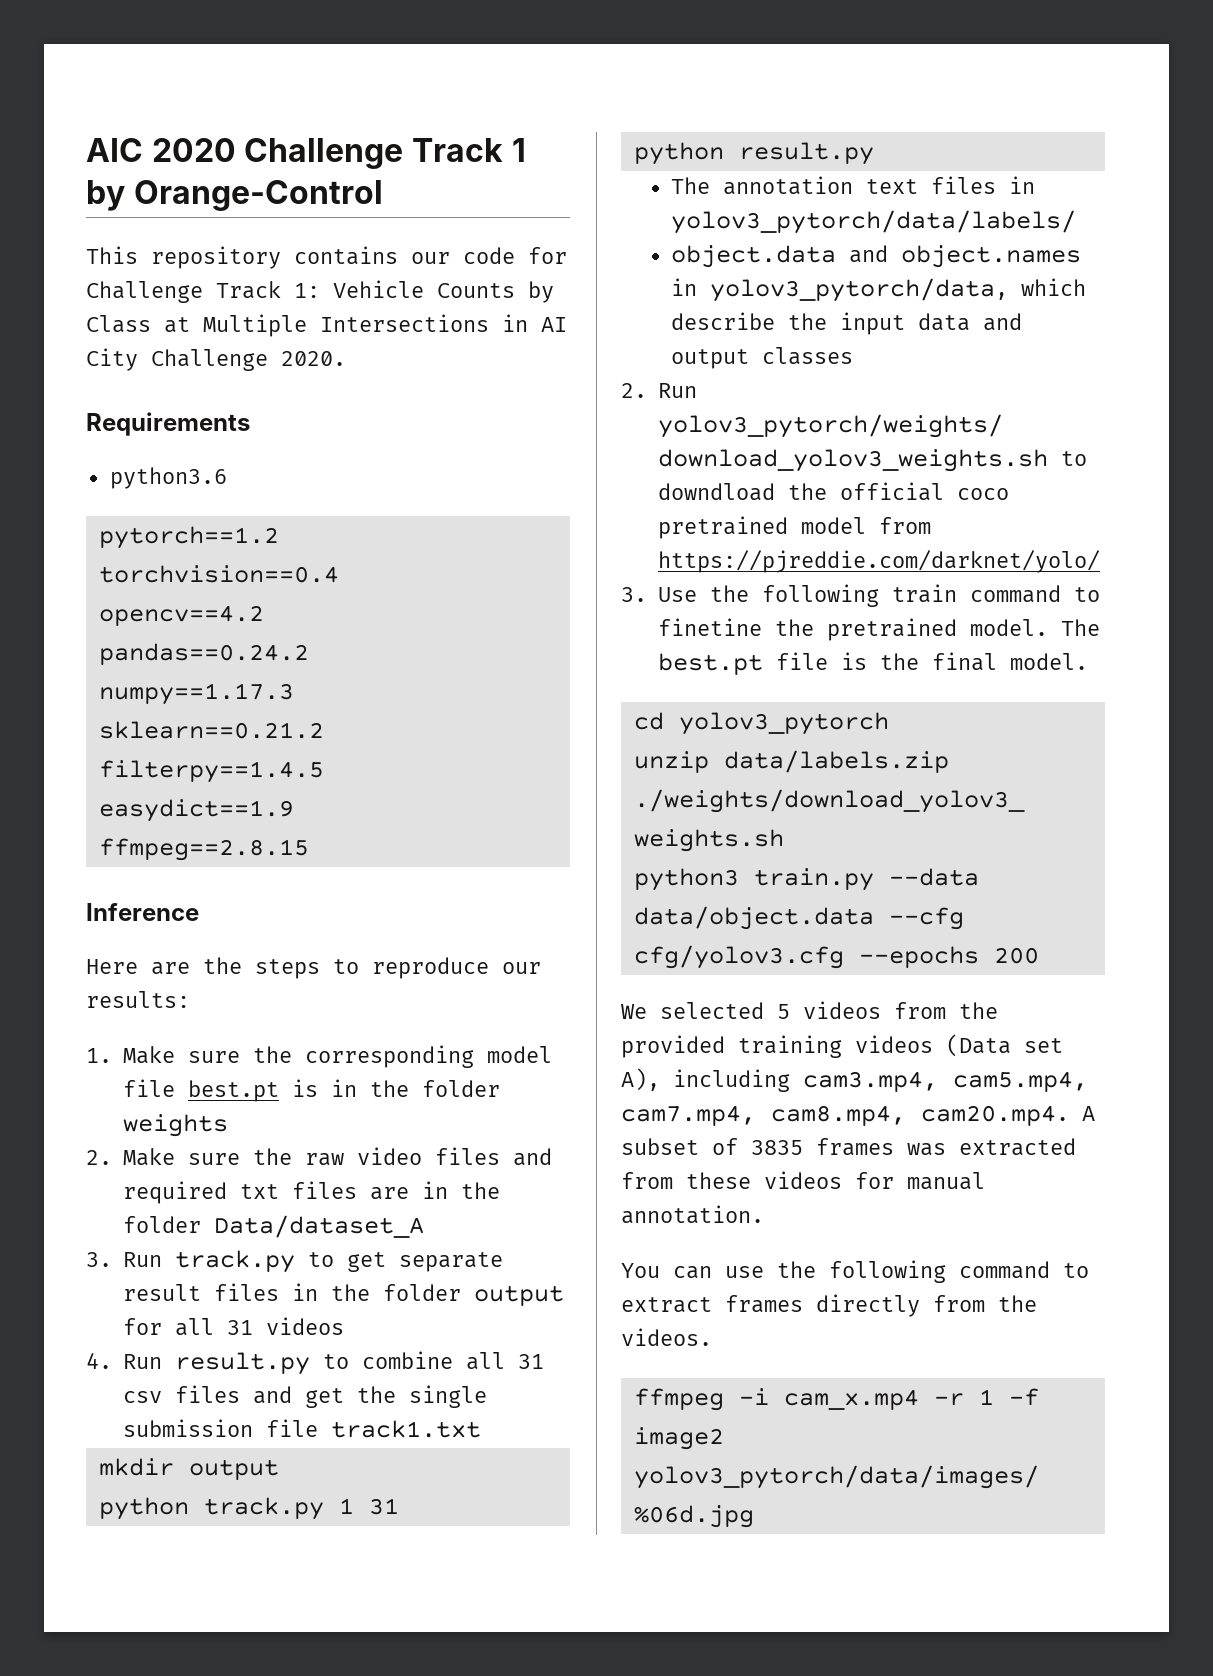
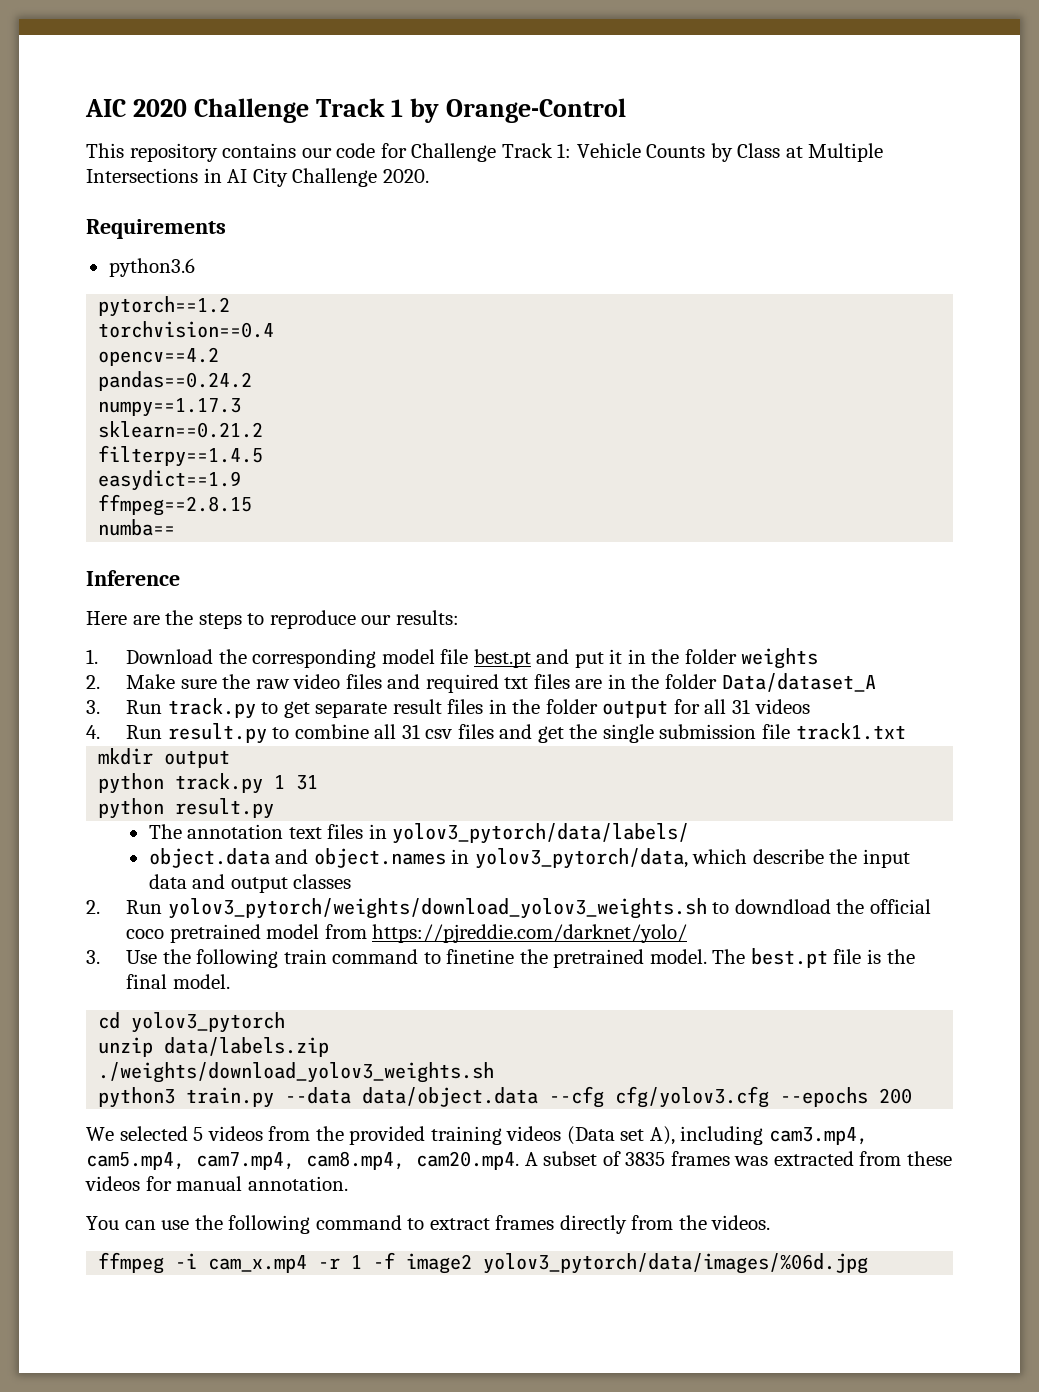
+ numba==
- 1. Make sure the corresponding model file best.pt is in the folder weights
+ 1. Download the corresponding model file best.pt and put it in the folder weights

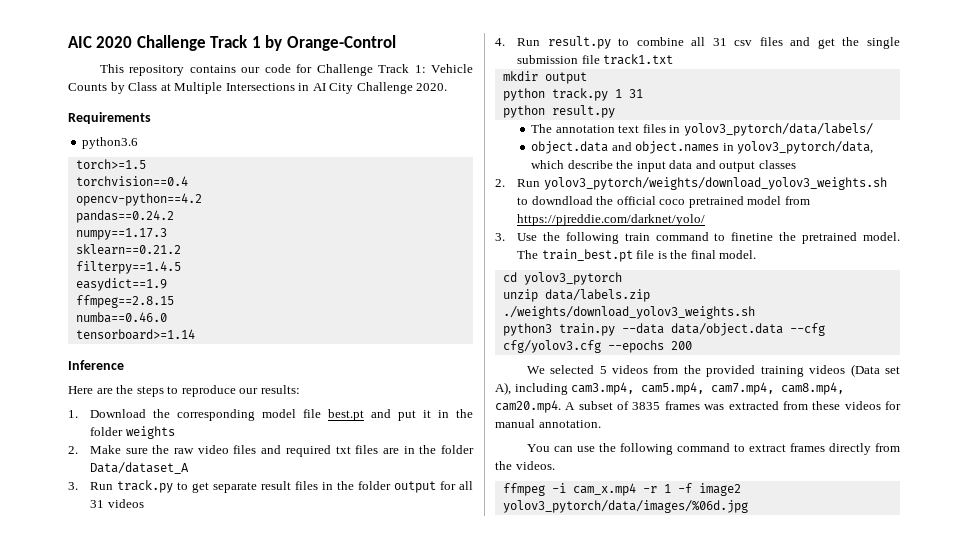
- pytorch==1.2
+ torch>=1.5
- opencv==4.2
+ opencv-python==4.2
- numba==
+ numba==0.46.0
+ tensorboard>=1.14
- The best.pt file is the final model.
+ The train_best.pt file is the final model.

